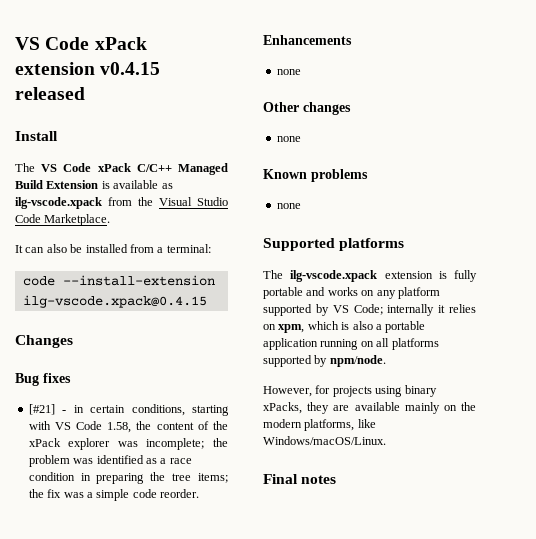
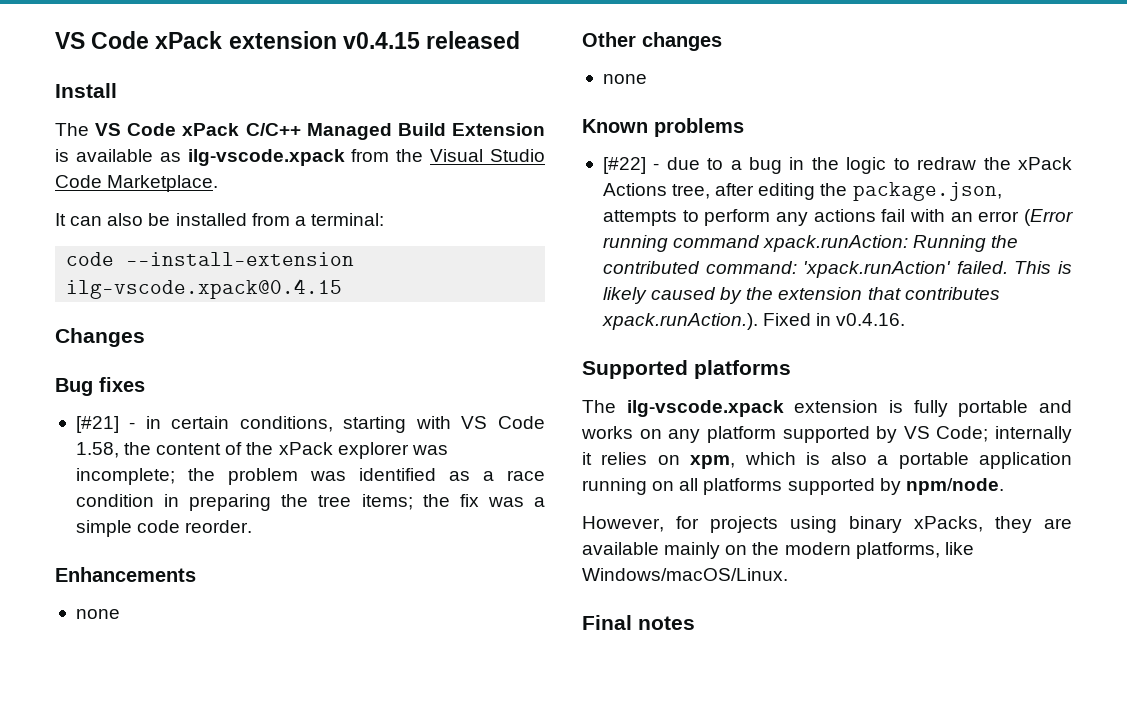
  Known problems
- none
+ [#22] - due to a bug in the logic to redraw the xPack Actions tree, after editing the package.json, attempts to perform any actions fail with an error (Error running command xpack.runAction: Running the contributed command: 'xpack.runAction' failed. This is likely caused by the extension that contributes xpack.runAction.). Fixed in v0.4.16.

